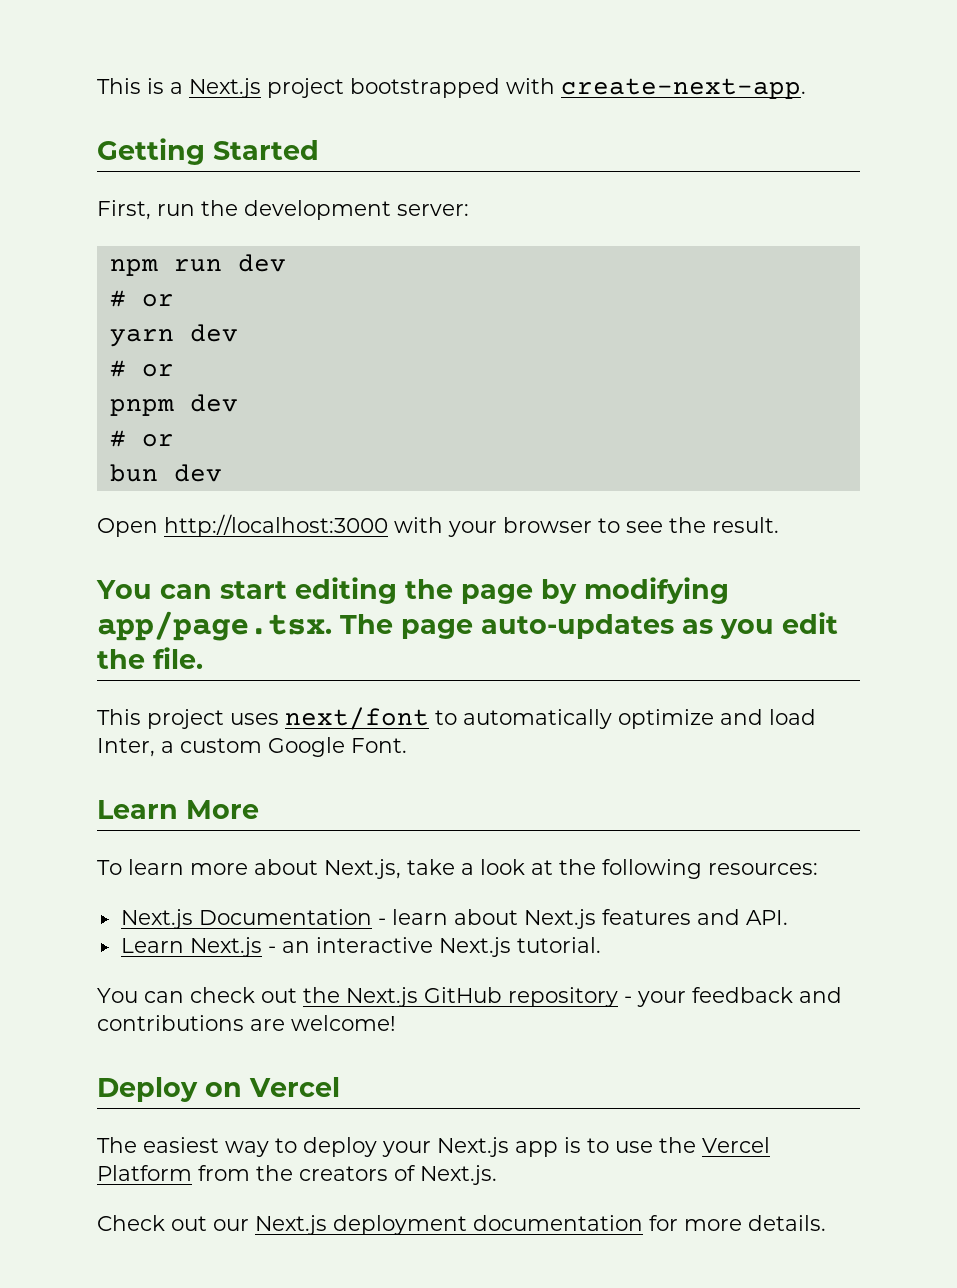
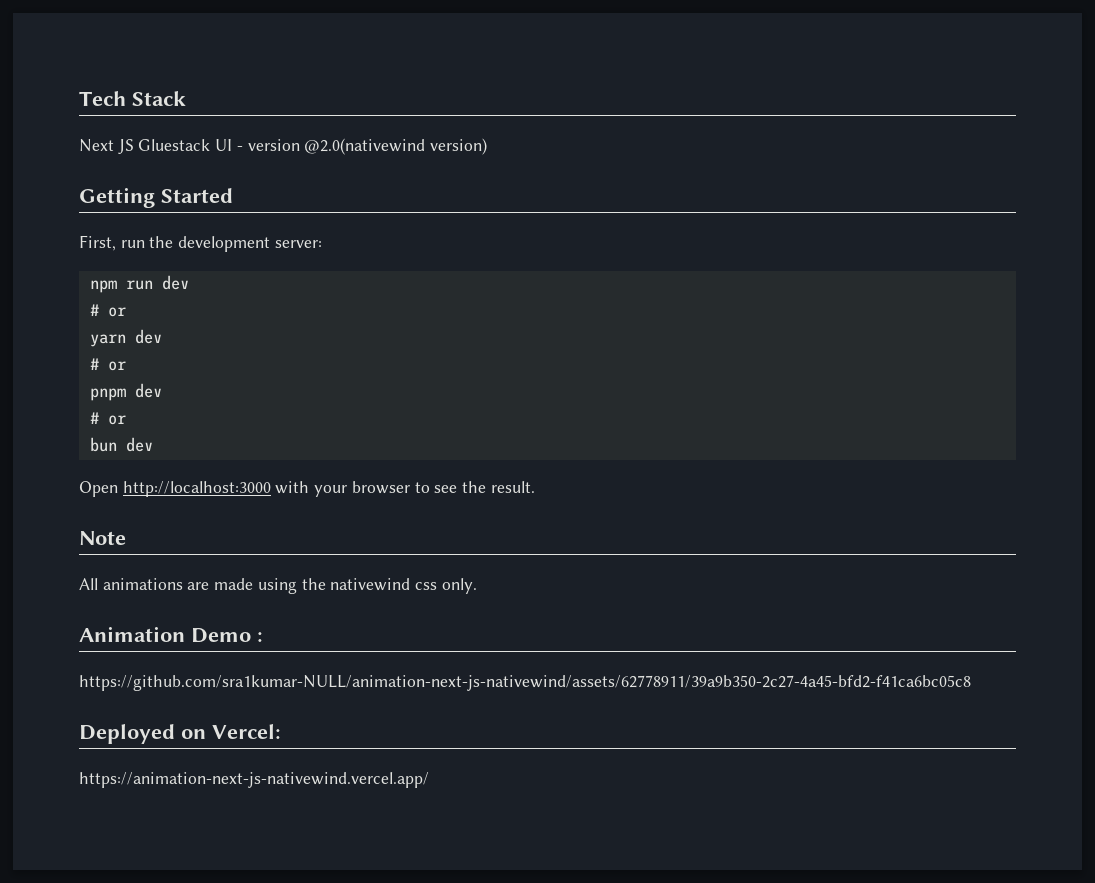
- This is a Next.js project bootstrapped with create-next-app.
+ Tech Stack
+ Next JS Gluestack UI - version @2.0(nativewind version)
- You can start editing the page by modifying app/page.tsx. The page auto-updates as you edit the file.
- This project uses next/font to automatically optimize and load Inter, a custom Google Font.
- Learn More
- To learn more about Next.js, take a look at the following resources:
- Next.js Documentation - learn about Next.js features and API.
- Learn Next.js - an interactive Next.js tutorial.
- You can check out the Next.js GitHub repository - your feedback and contributions are welcome!
- Deploy on Vercel
- The easiest way to deploy your Next.js app is to use the Vercel Platform from the creators of Next.js.
- Check out our Next.js deployment documentation for more details.
+ Note
+ All animations are made using the nativewind css only.
+ Animation Demo :
+ https://github.com/sra1kumar-NULL/animation-next-js-nativewind/assets/62778911/39a9b350-2c27-4a45-bfd2-f41ca6bc05c8
+ Deployed on Vercel:
+ https://animation-next-js-nativewind.vercel.app/

